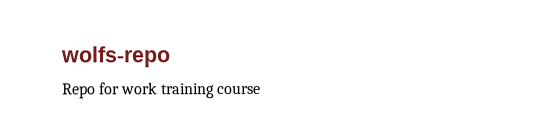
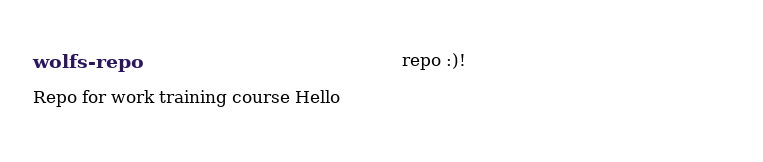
- Repo for work training course
+ Repo for work training course Hello repo :)!

